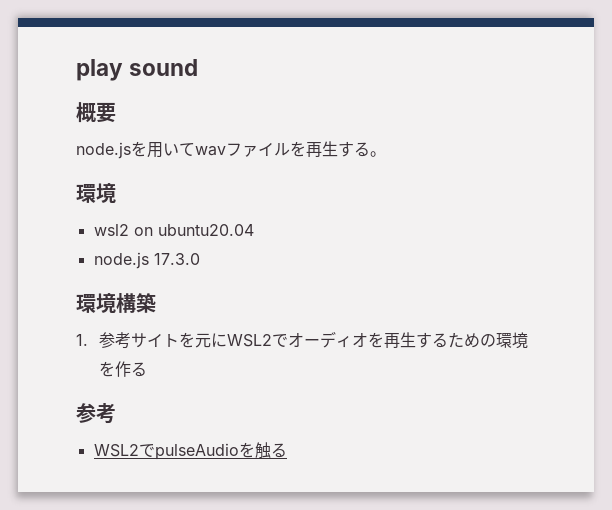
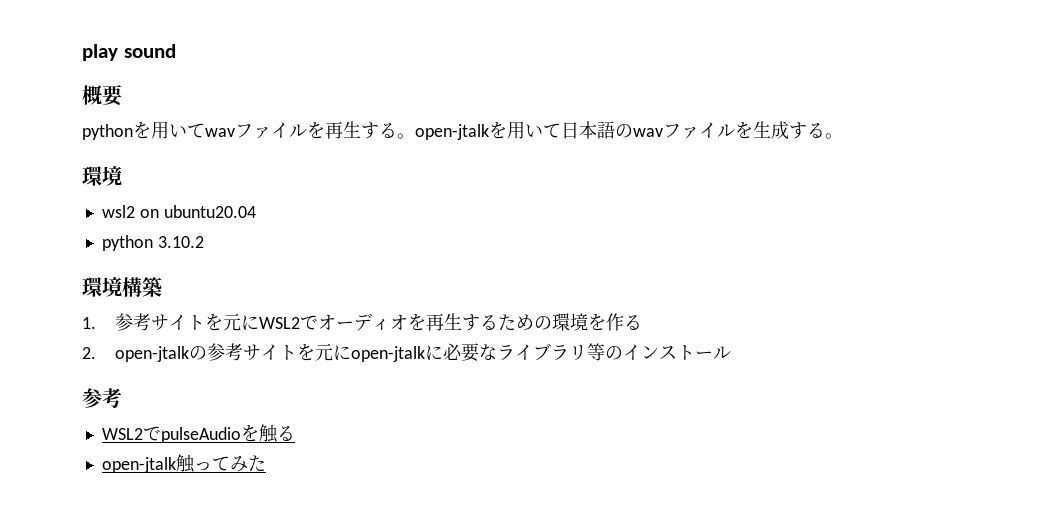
- node.jsを用いてwavファイルを再生する。
+ pythonを用いてwavファイルを再生する。open-jtalkを用いて日本語のwavファイルを生成する。
- node.js 17.3.0
+ python 3.10.2
+ 2. open-jtalkの参考サイトを元にopen-jtalkに必要なライブラリ等のインストール
+ open-jtalk触ってみた

